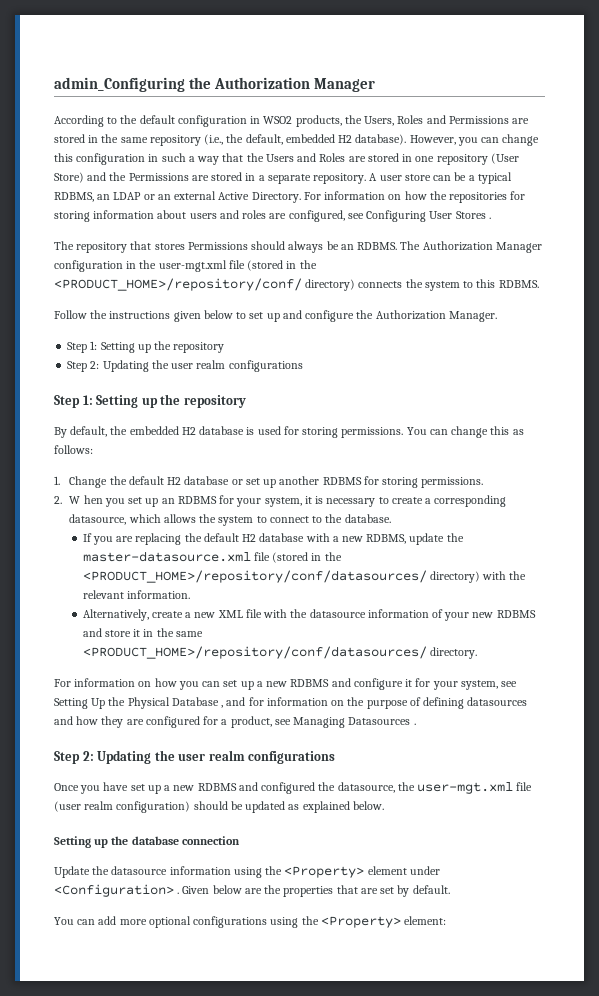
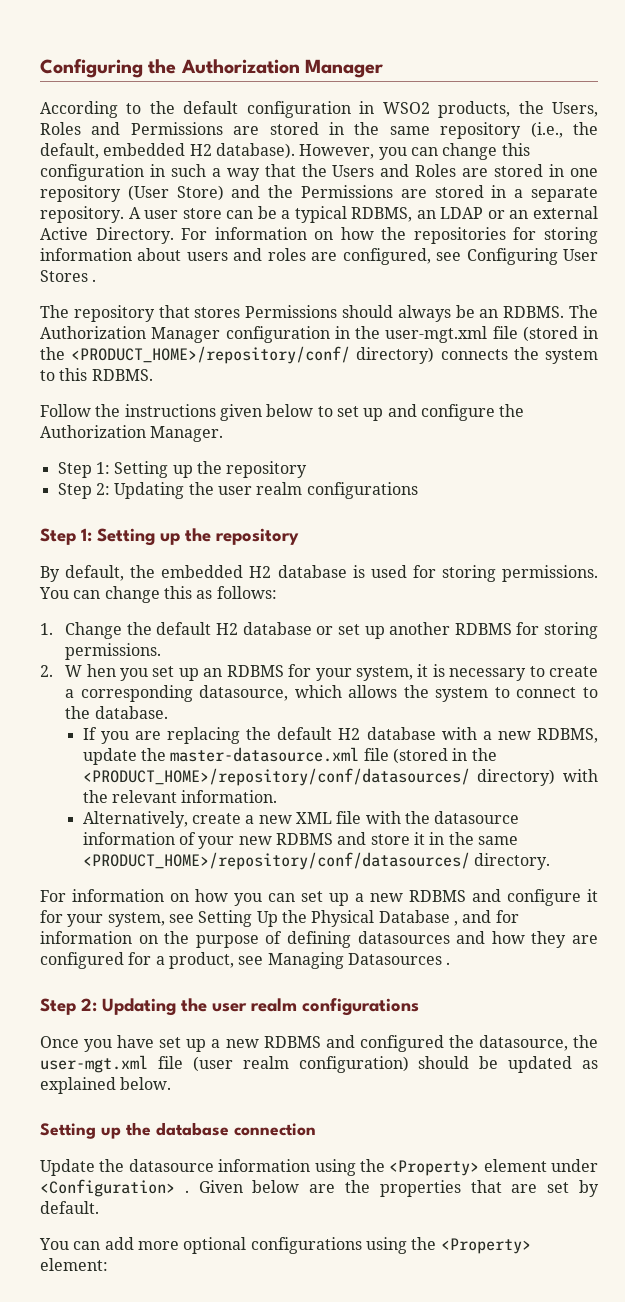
- admin_Configuring the Authorization Manager
+ Configuring the Authorization Manager

